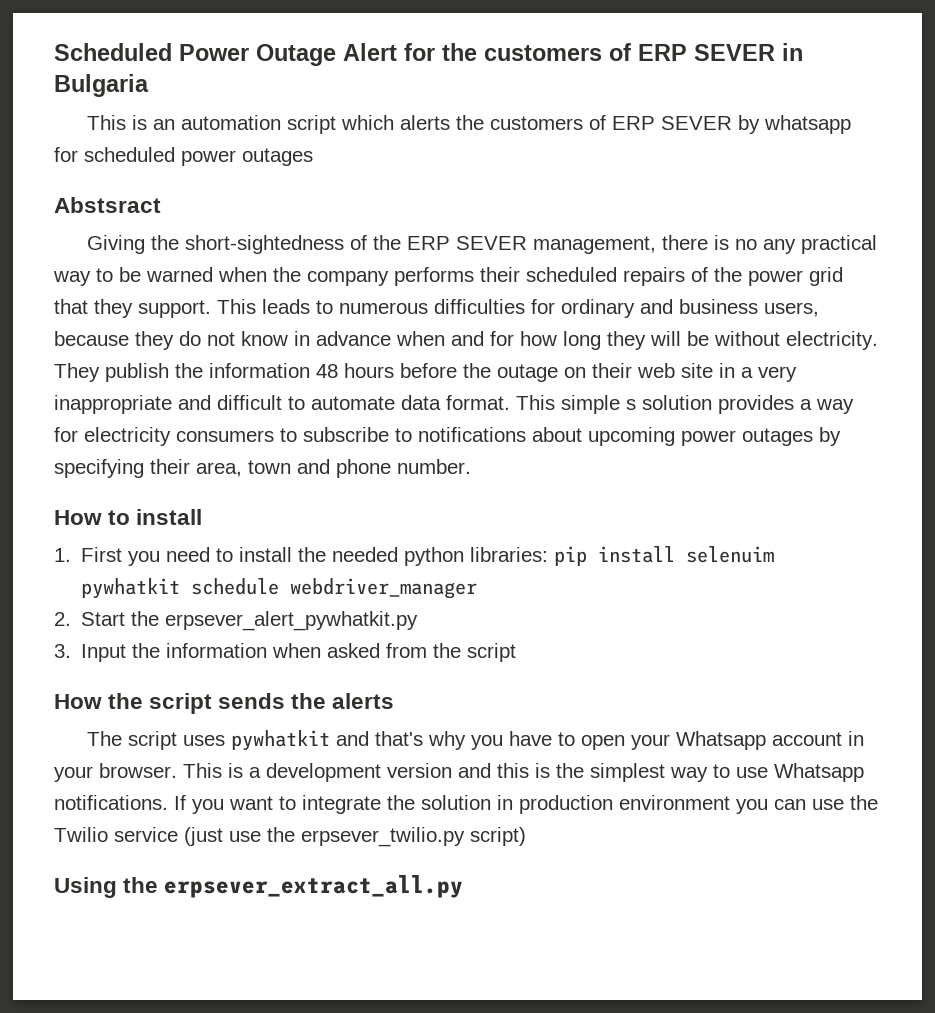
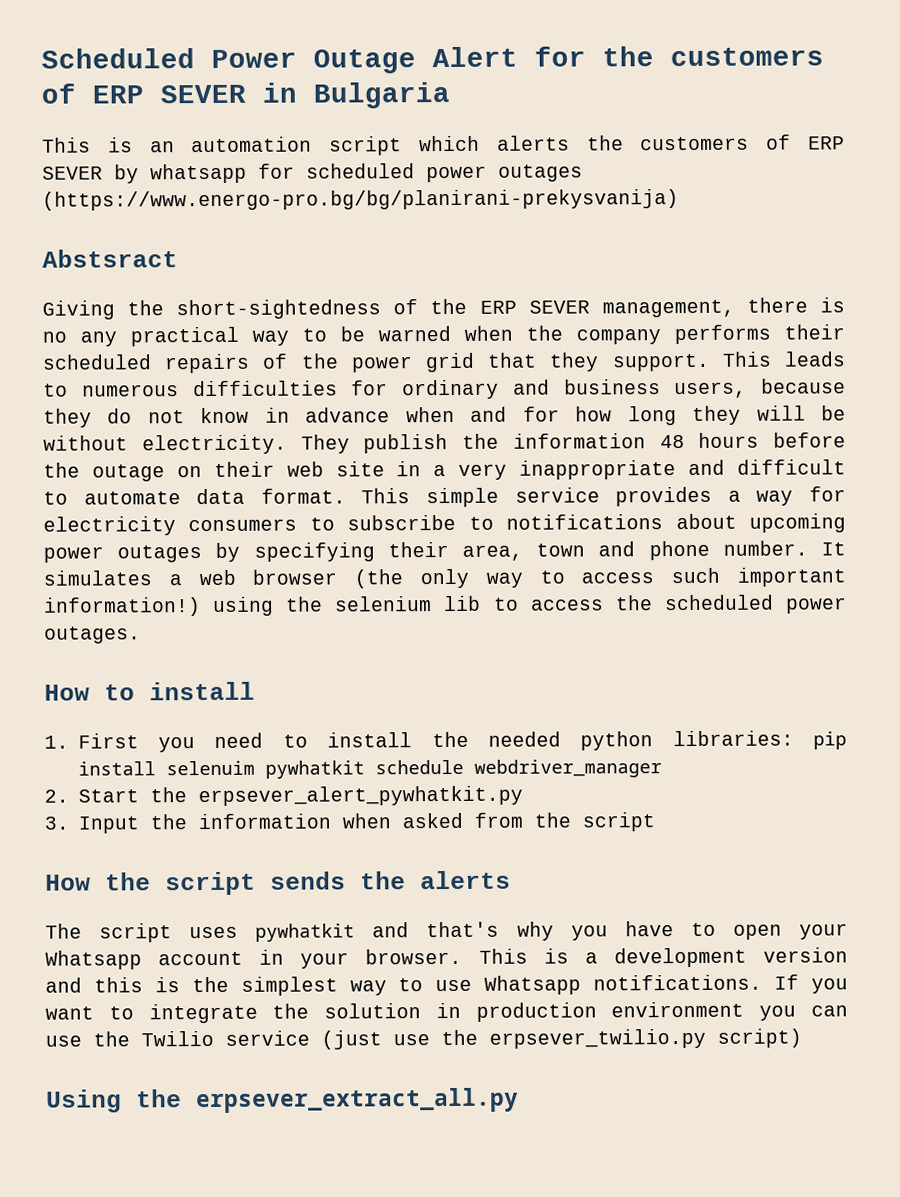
- This is an automation script which alerts the customers of ERP SEVER by whatsapp for scheduled power outages
+ This is an automation script which alerts the customers of ERP SEVER by whatsapp for scheduled power outages (https://www.energo-pro.bg/bg/planirani-prekysvanija)
- This simple s solution provides a way for electricity consumers to subscribe to notifications about upcoming power outages by specifying their area, town and phone number.
+ This simple service provides a way for electricity consumers to subscribe to notifications about upcoming power outages by specifying their area, town and phone number. It simulates a web browser (the only way to access such important information!) using the selenium lib to access the scheduled power outages.

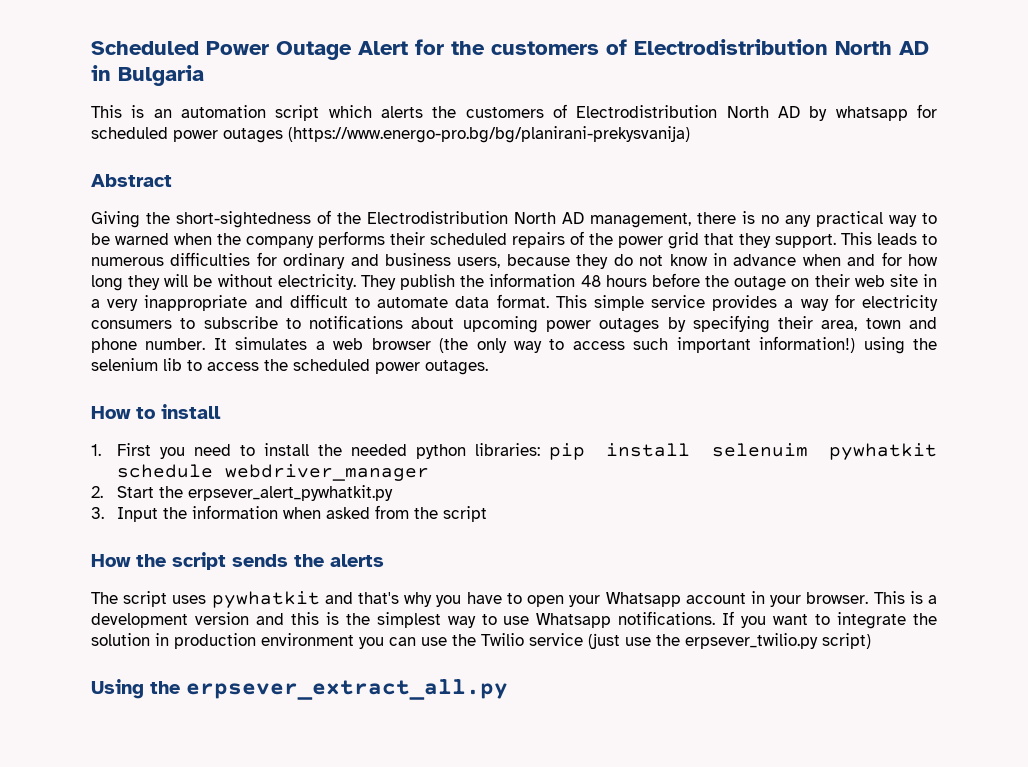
- Scheduled Power Outage Alert for the customers of ERP SEVER in Bulgaria
+ Scheduled Power Outage Alert for the customers of Electrodistribution North AD in Bulgaria
- This is an automation script which alerts the customers of ERP SEVER by whatsapp for scheduled power outages (https://www.energo-pro.bg/bg/planirani-prekysvanija)
+ This is an automation script which alerts the customers of Electrodistribution North AD by whatsapp for scheduled power outages (https://www.energo-pro.bg/bg/planirani-prekysvanija)
- Abstsract
+ Abstract
- Giving the short-sightedness of the ERP SEVER management, there is no any practical way to be warned when the company performs their scheduled repairs of the power grid that they support.
+ Giving the short-sightedness of the Electrodistribution North AD management, there is no any practical way to be warned when the company performs their scheduled repairs of the power grid that they support.

